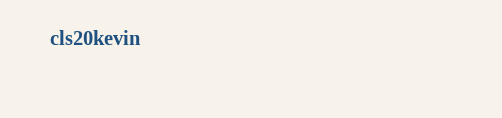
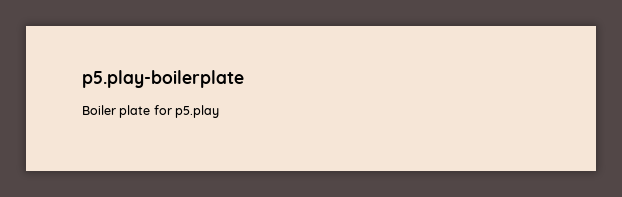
- cls20kevin
+ p5.play-boilerplate
+ Boiler plate for p5.play

